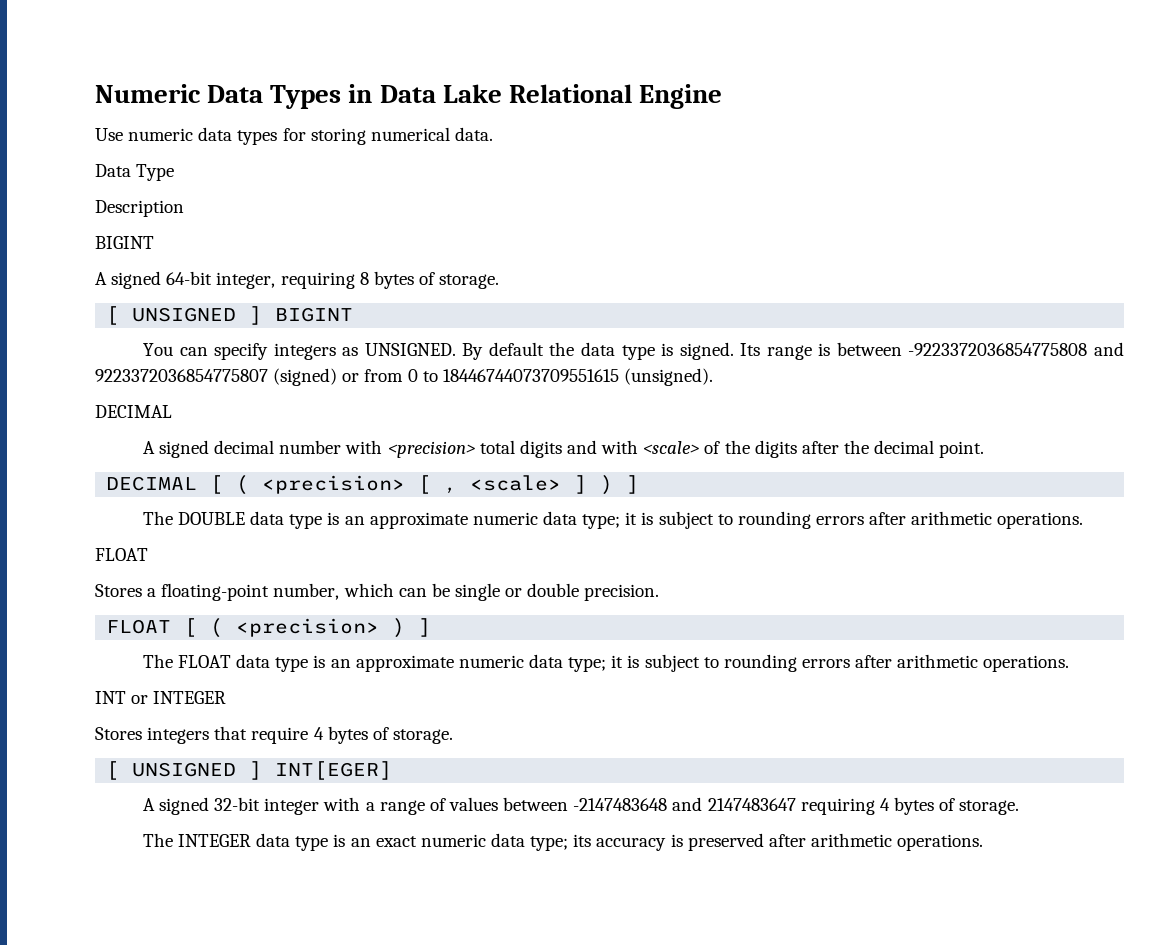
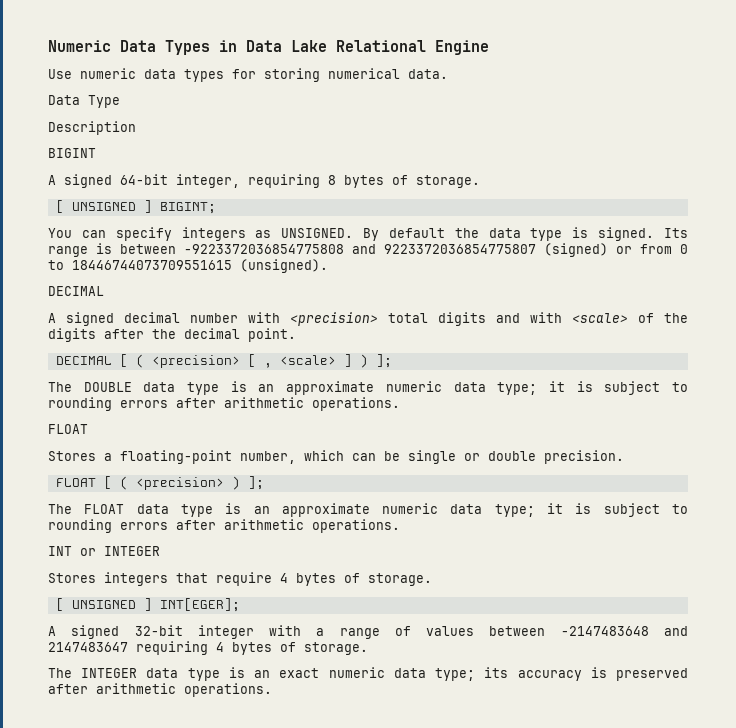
- [ UNSIGNED ] BIGINT
+ [ UNSIGNED ] BIGINT;
- DECIMAL [ ( <precision> [ , <scale> ] ) ]
+ DECIMAL [ ( <precision> [ , <scale> ] ) ];
- FLOAT [ ( <precision> ) ]
+ FLOAT [ ( <precision> ) ];
- [ UNSIGNED ] INT[EGER]
+ [ UNSIGNED ] INT[EGER];

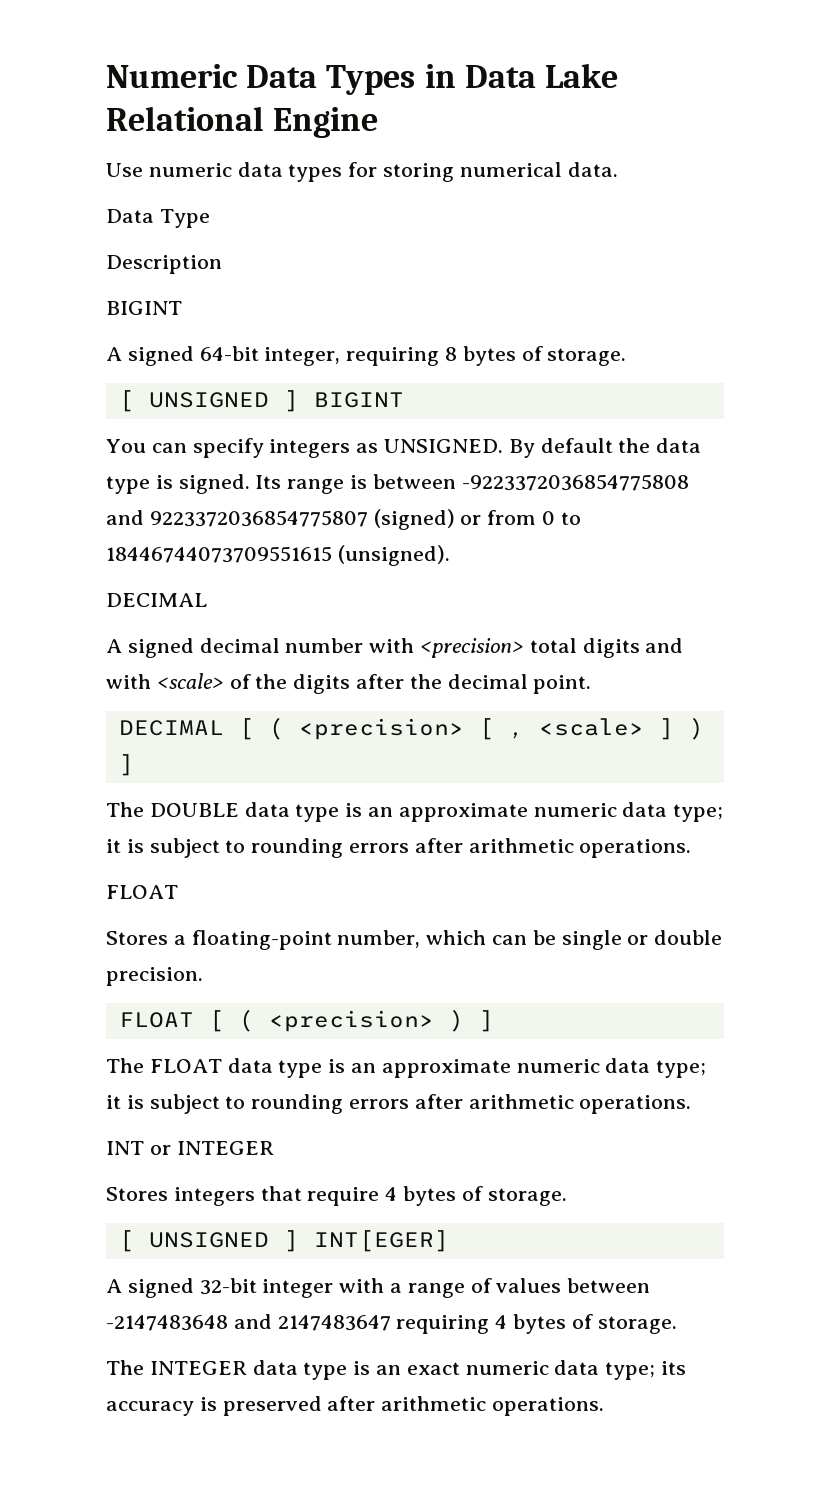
- [ UNSIGNED ] BIGINT;
+ [ UNSIGNED ] BIGINT
- DECIMAL [ ( <precision> [ , <scale> ] ) ];
+ DECIMAL [ ( <precision> [ , <scale> ] ) ]
- FLOAT [ ( <precision> ) ];
+ FLOAT [ ( <precision> ) ]
- [ UNSIGNED ] INT[EGER];
+ [ UNSIGNED ] INT[EGER]

